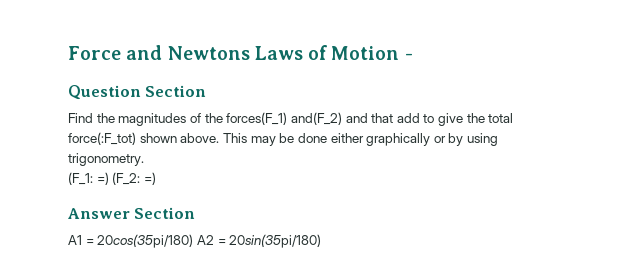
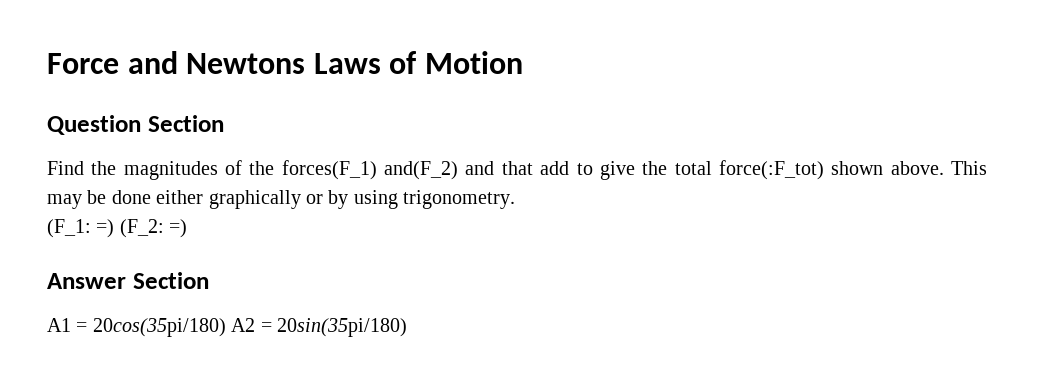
- Force and Newtons Laws of Motion -
+ Force and Newtons Laws of Motion

